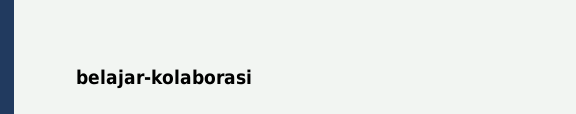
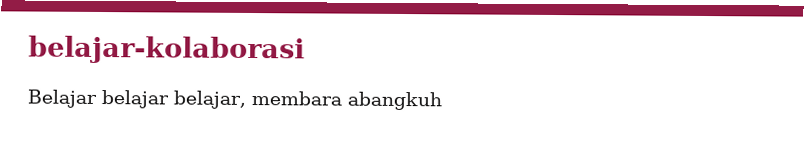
+ Belajar belajar belajar, membara abangkuh

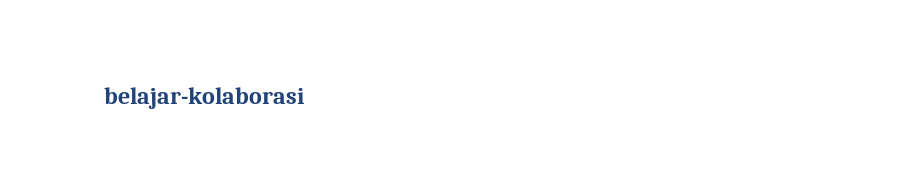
- Belajar belajar belajar, membara abangkuh

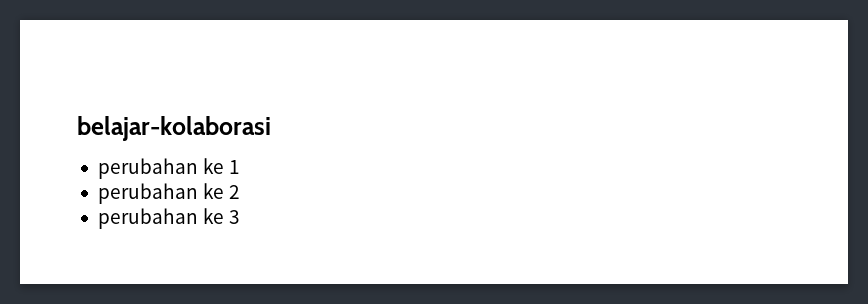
+ perubahan ke 1
+ perubahan ke 2
+ perubahan ke 3

